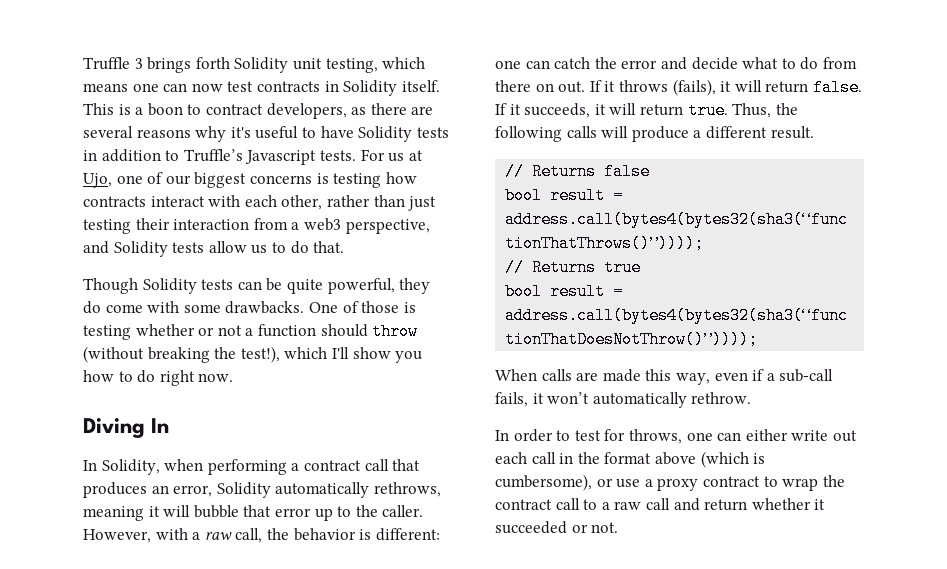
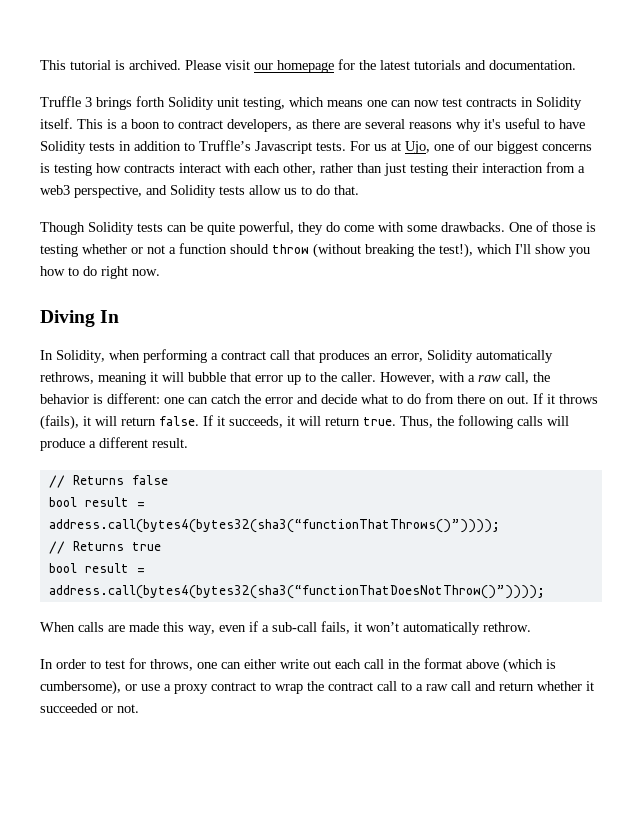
+ This tutorial is archived. Please visit our homepage for the latest tutorials and documentation.

